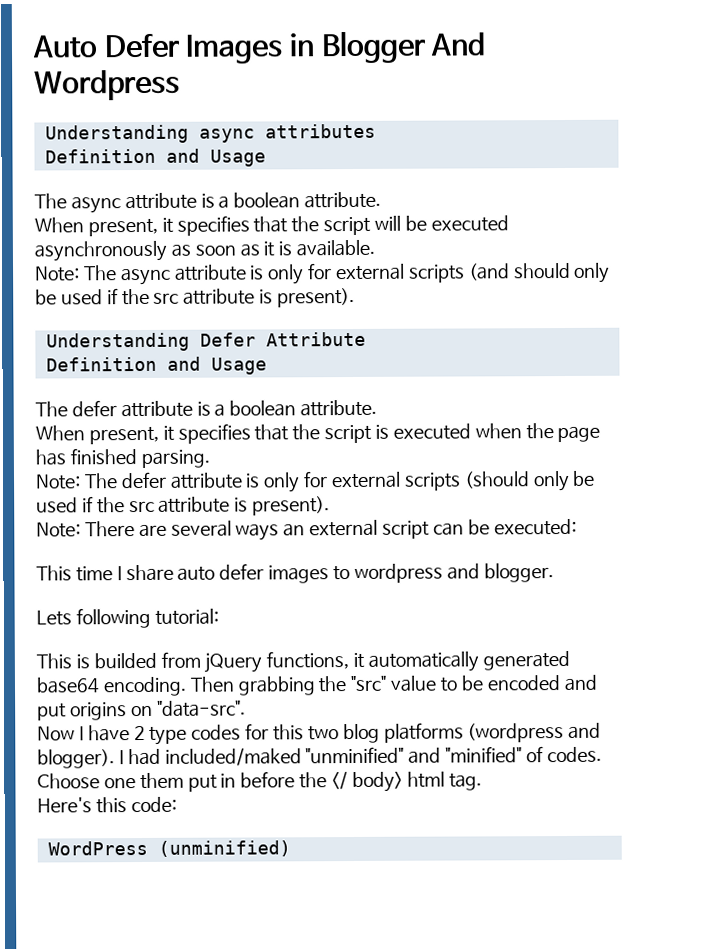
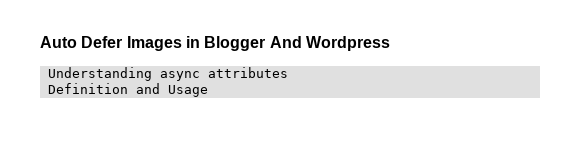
- The async attribute is a boolean attribute.
- When present, it specifies that the script will be executed asynchronously as soon as it is available.
- Note: The async attribute is only for external scripts (and should only be used if the src attribute is present).
- Understanding Defer Attribute
- Definition and Usage
- The defer attribute is a boolean attribute.
- When present, it specifies that the script is executed when the page has finished parsing.
- Note: The defer attribute is only for external scripts (should only be used if the src attribute is present).
- Note: There are several ways an external script can be executed:
- This time I share auto defer images to wordpress and blogger.
- Lets following tutorial:
- This is builded from jQuery functions, it automatically generated base64 encoding. Then grabbing the "src" value to be encoded and put origins on "data-src".
- Now I have 2 type codes for this two blog platforms (wordpress and blogger). I had included/maked "unminified" and "minified" of codes. Choose one them put in before the </ body> html tag.
- Here's this code:
- WordPress (unminified)

